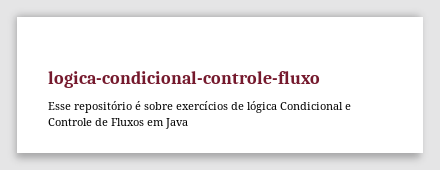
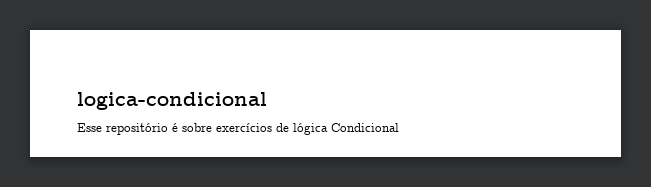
- logica-condicional-controle-fluxo
+ logica-condicional
- Esse repositório é sobre exercícios de lógica Condicional e Controle de Fluxos em Java
+ Esse repositório é sobre exercícios de lógica Condicional

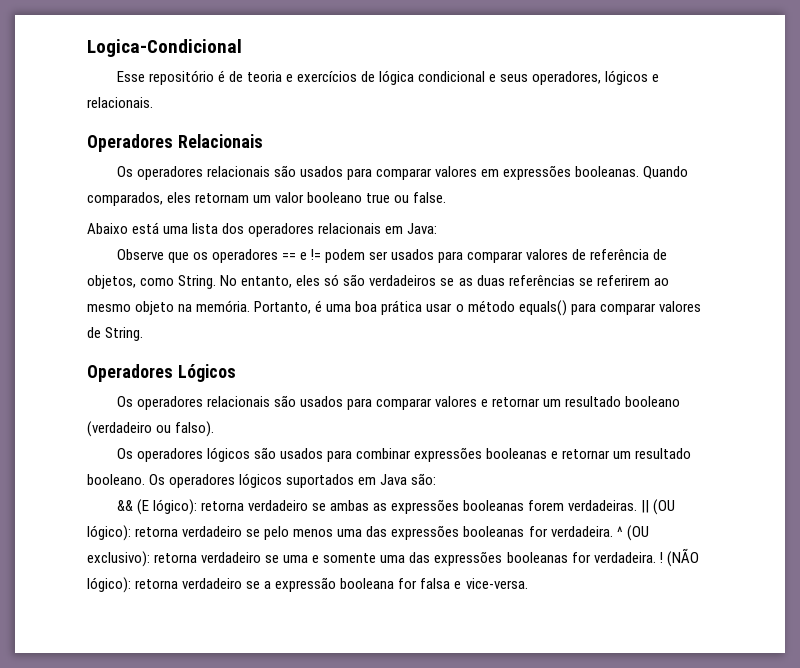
- logica-condicional
+ Logica-Condicional
- Esse repositório é sobre exercícios de lógica Condicional
+ Esse repositório é de teoria e exercícios de lógica condicional e seus operadores, lógicos e relacionais.
+ Operadores Relacionais
+ Os operadores relacionais são usados para comparar valores em expressões booleanas. Quando comparados, eles retornam um valor booleano true ou false.
+ Abaixo está uma lista dos operadores relacionais em Java:
+ Observe que os operadores == e != podem ser usados para comparar valores de referência de objetos, como String. No entanto, eles só são verdadeiros se as duas referências se referirem ao mesmo objeto na memória. Portanto, é uma boa prática usar o método equals() para comparar valores de String.
+ Operadores Lógicos
+ Os operadores relacionais são usados para comparar valores e retornar um resultado booleano (verdadeiro ou falso).
+ Os operadores lógicos são usados para combinar expressões booleanas e retornar um resultado booleano. Os operadores lógicos suportados em Java são:
+ && (E lógico): retorna verdadeiro se ambas as expressões booleanas forem verdadeiras. || (OU lógico): retorna verdadeiro se pelo menos uma das expressões booleanas for verdadeira. ^ (OU exclusivo): retorna verdadeiro se uma e somente uma das expressões booleanas for verdadeira. ! (NÃO lógico): retorna verdadeiro se a expressão booleana for falsa e vice-versa.

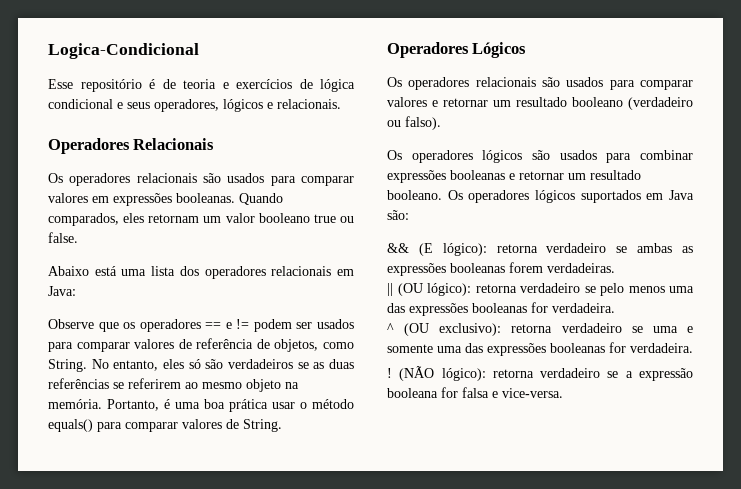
- && (E lógico): retorna verdadeiro se ambas as expressões booleanas forem verdadeiras. || (OU lógico): retorna verdadeiro se pelo menos uma das expressões booleanas for verdadeira. ^ (OU exclusivo): retorna verdadeiro se uma e somente uma das expressões booleanas for verdadeira. !
+ && (E lógico): retorna verdadeiro se ambas as expressões booleanas forem verdadeiras.
+ || (OU lógico): retorna verdadeiro se pelo menos uma das expressões booleanas for verdadeira.
+ ^ (OU exclusivo): retorna verdadeiro se uma e somente uma das expressões booleanas for verdadeira.
+ !

